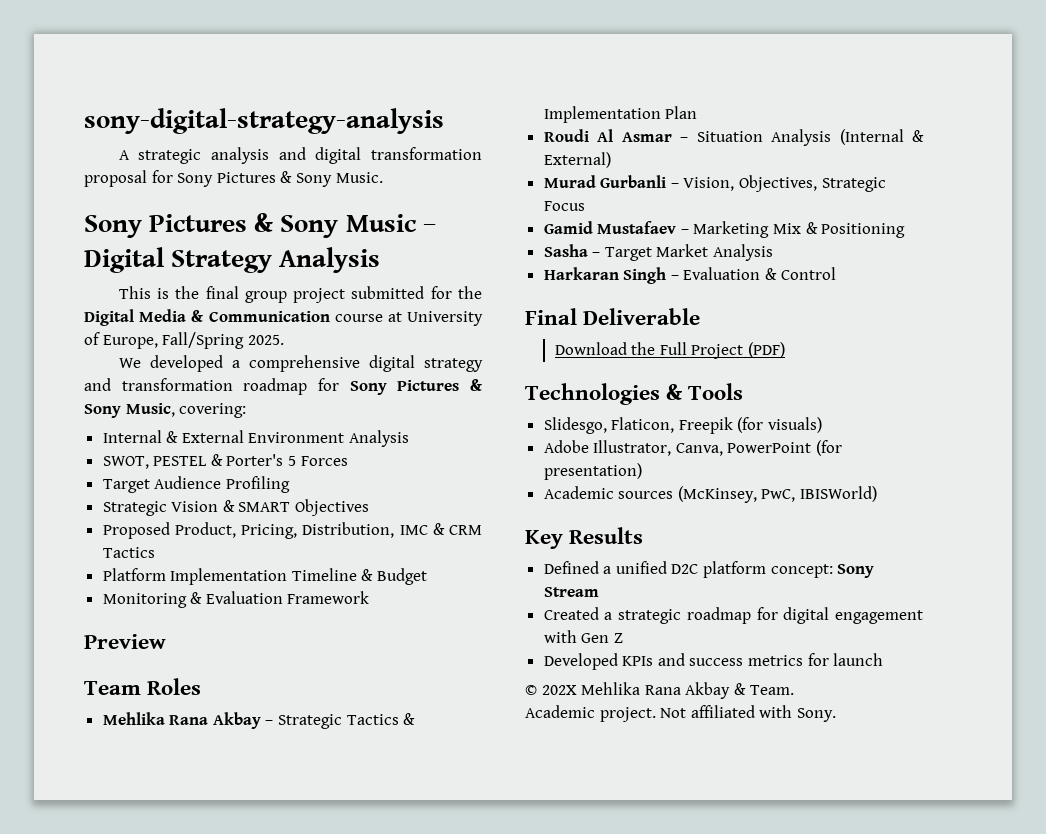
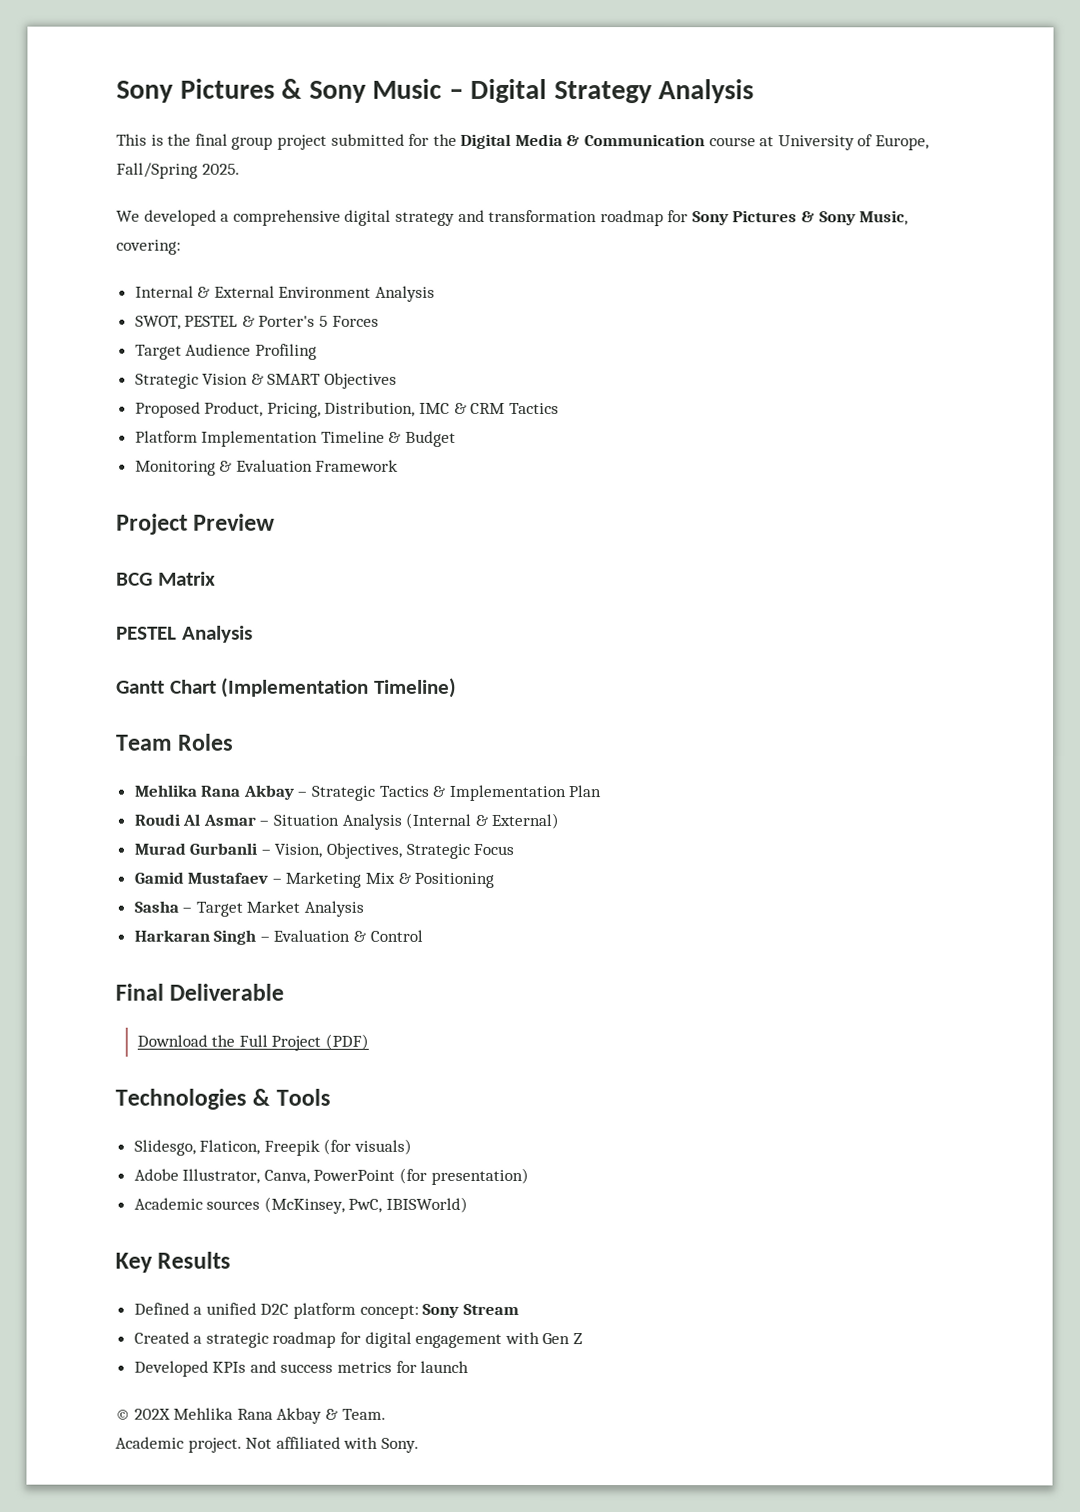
- sony-digital-strategy-analysis
- A strategic analysis and digital transformation proposal for Sony Pictures & Sony Music.
- Preview
+ Project Preview
+ BCG Matrix
+ PESTEL Analysis
+ Gantt Chart (Implementation Timeline)

